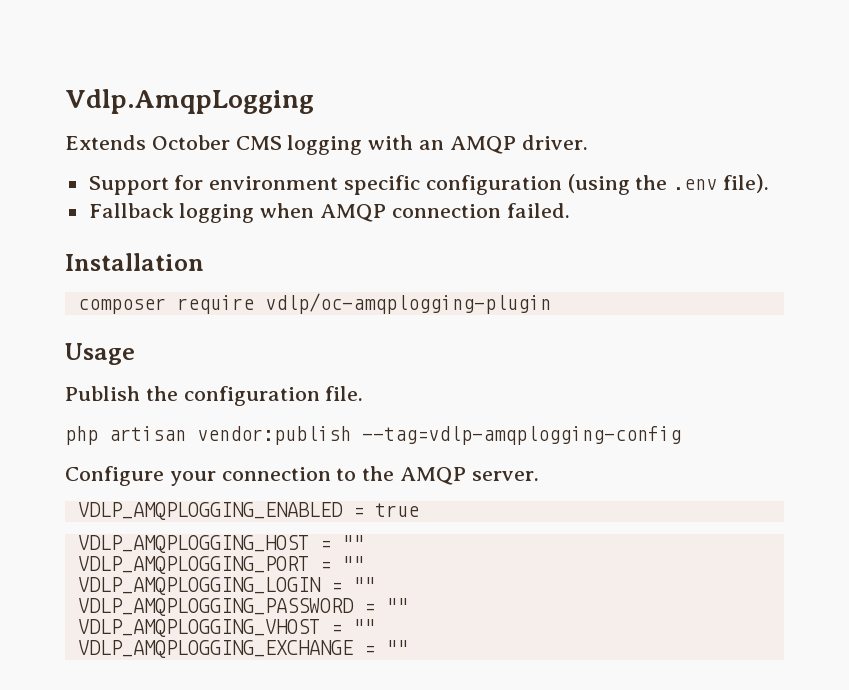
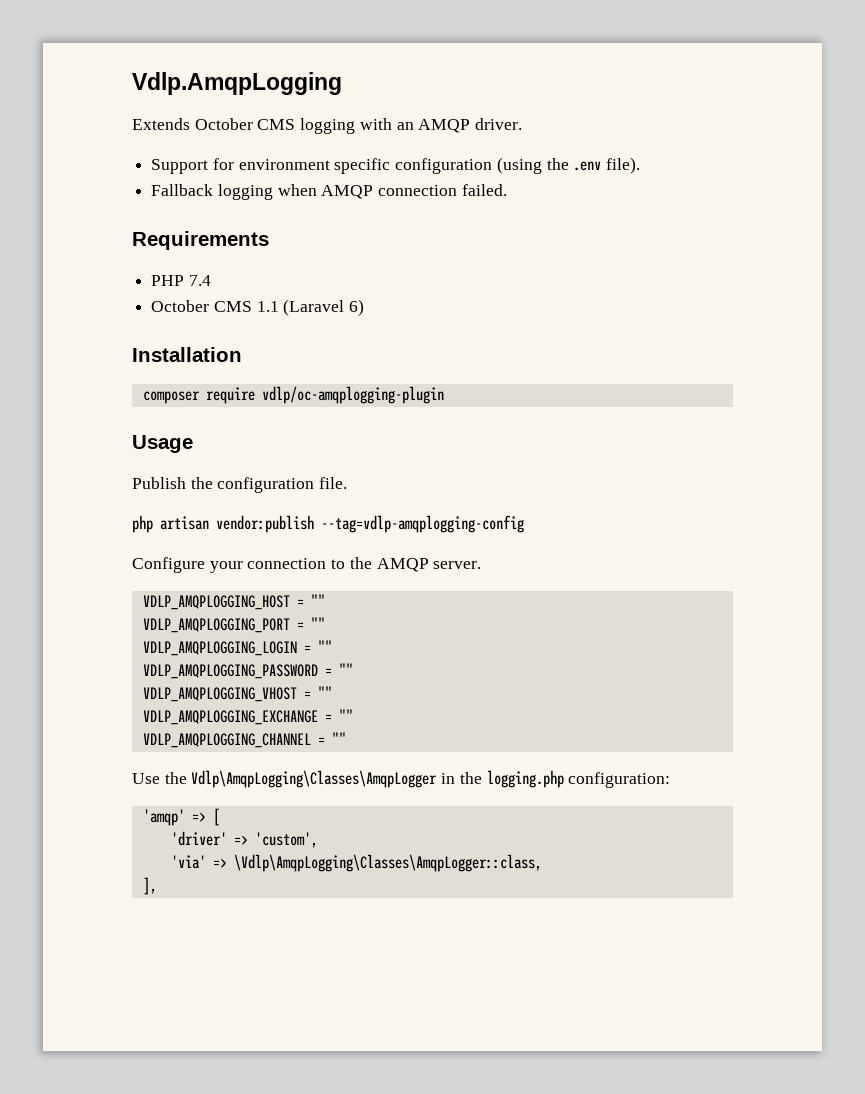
+ Requirements
+ PHP 7.4
+ October CMS 1.1 (Laravel 6)
- VDLP_AMQPLOGGING_ENABLED = true
+ VDLP_AMQPLOGGING_CHANNEL = ""
+ Use the Vdlp\AmqpLogging\Classes\AmqpLogger in the logging.php configuration:
+ 'amqp' => [
+ 'driver' => 'custom',
+ 'via' => \Vdlp\AmqpLogging\Classes\AmqpLogger::class,
+ ],

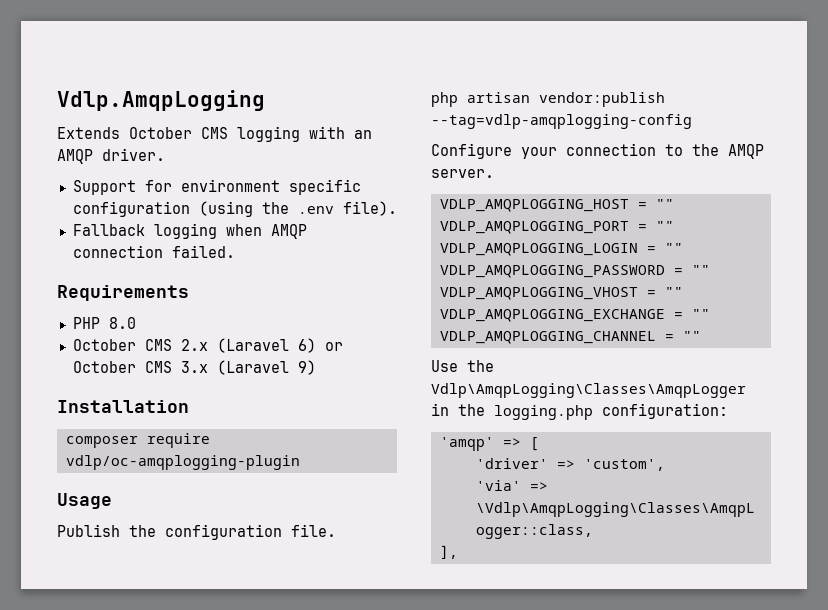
- PHP 7.4
- October CMS 1.1 (Laravel 6)
+ PHP 8.0
+ October CMS 2.x (Laravel 6) or October CMS 3.x (Laravel 9)

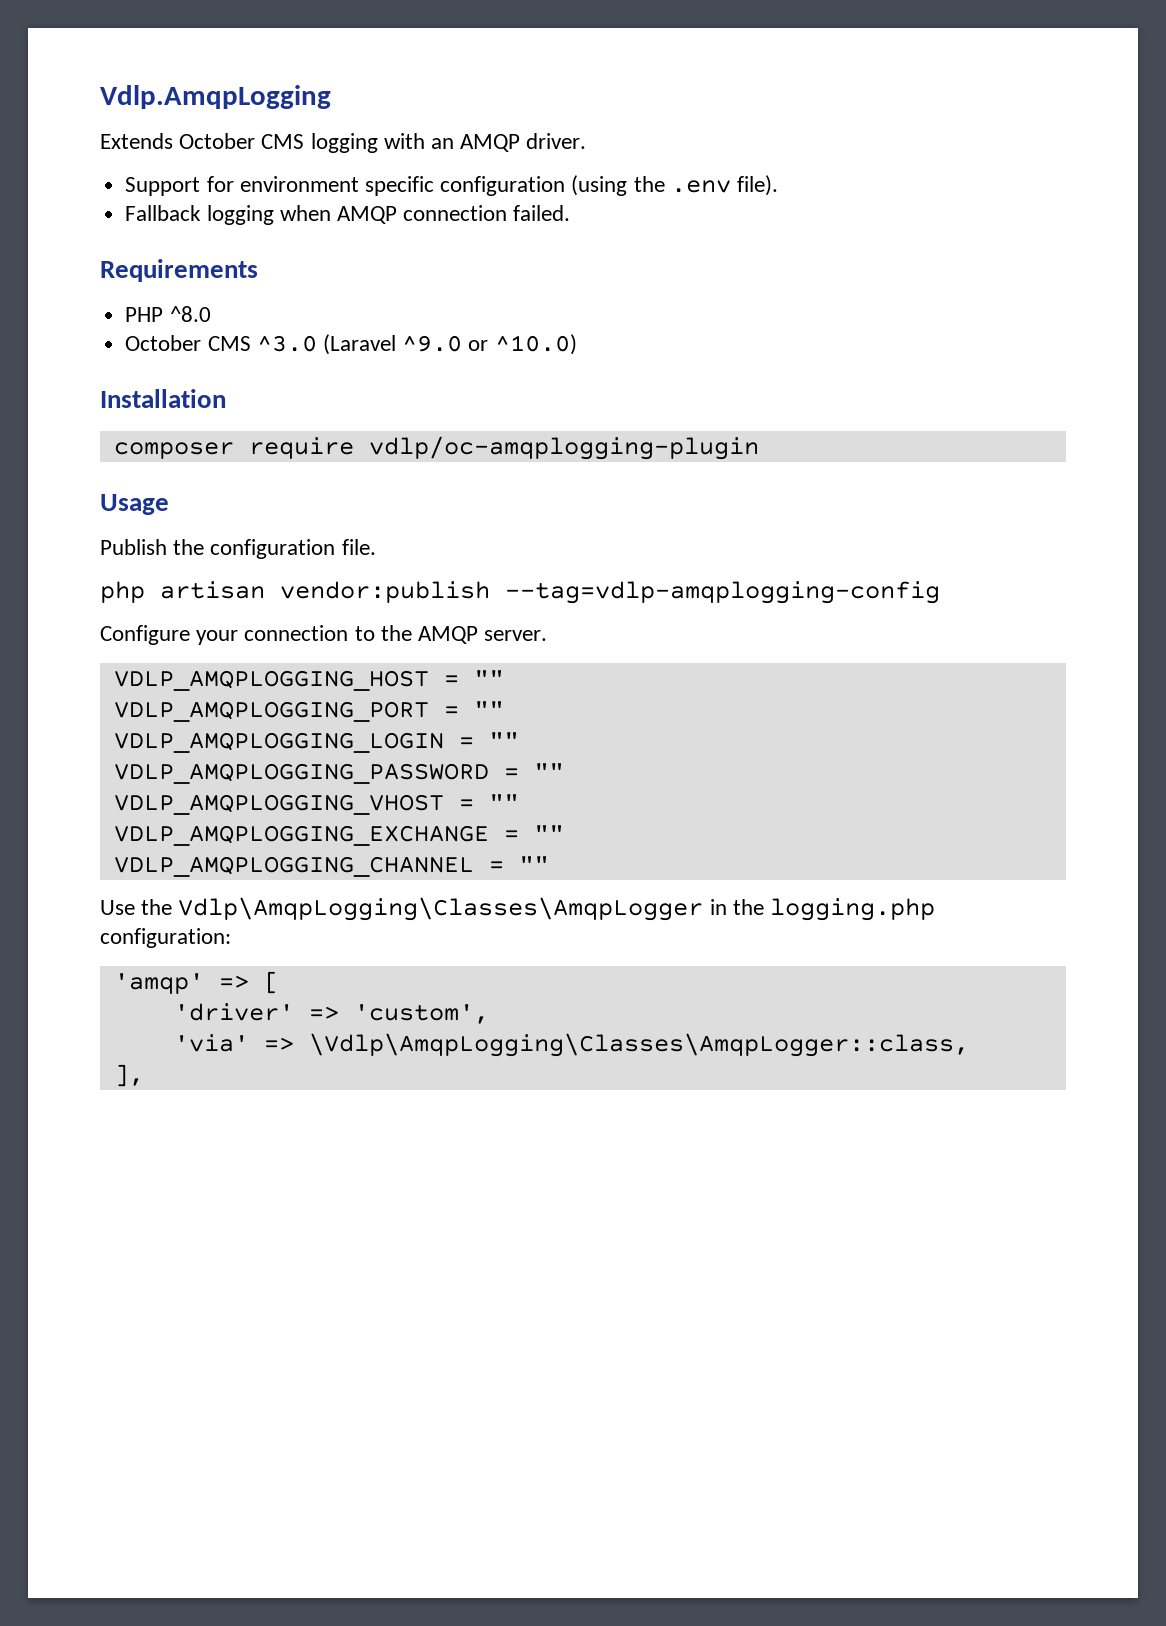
- PHP 8.0
- October CMS 2.x (Laravel 6) or October CMS 3.x (Laravel 9)
+ PHP ^8.0
+ October CMS ^3.0 (Laravel ^9.0 or ^10.0)

